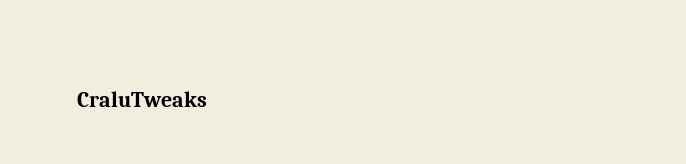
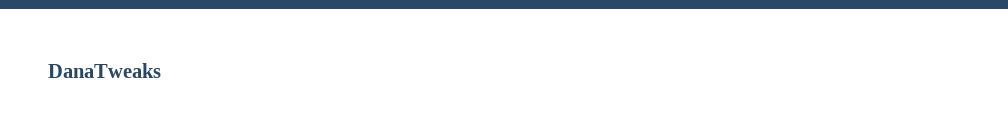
- CraluTweaks
+ DanaTweaks

